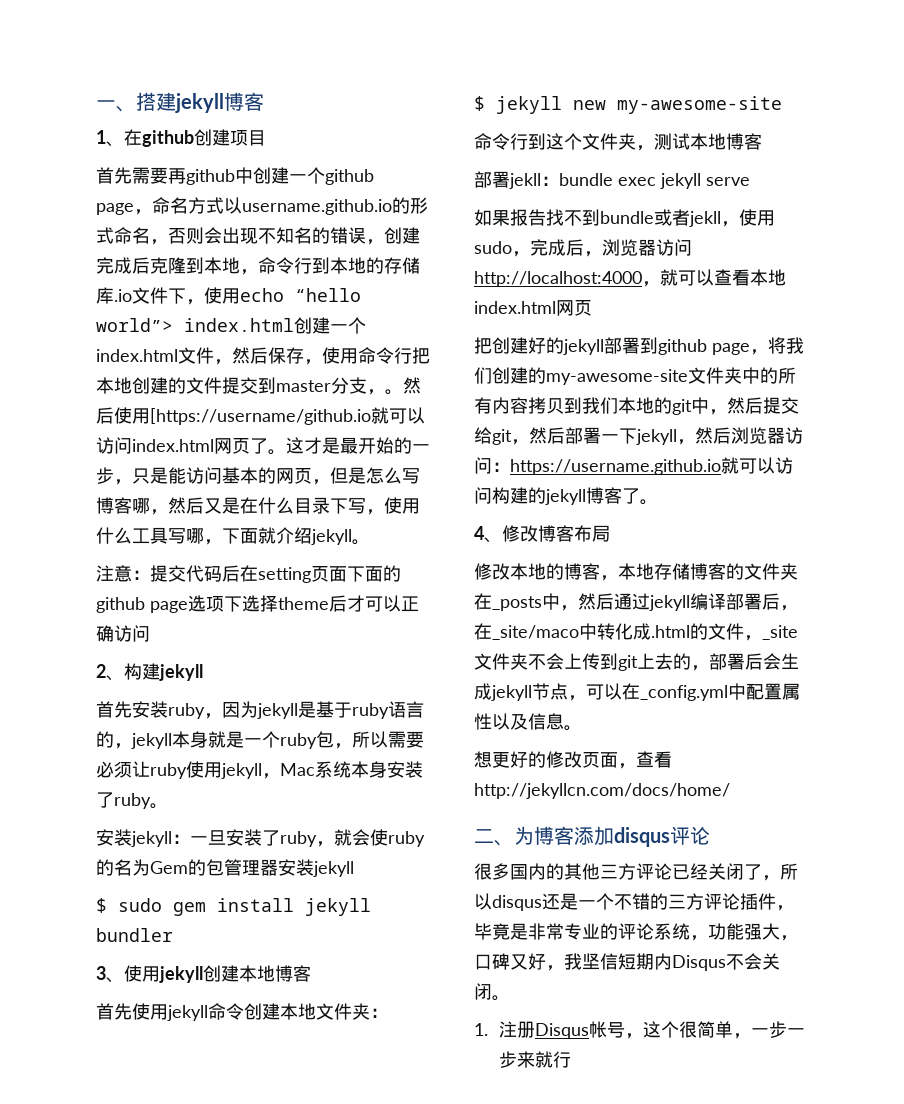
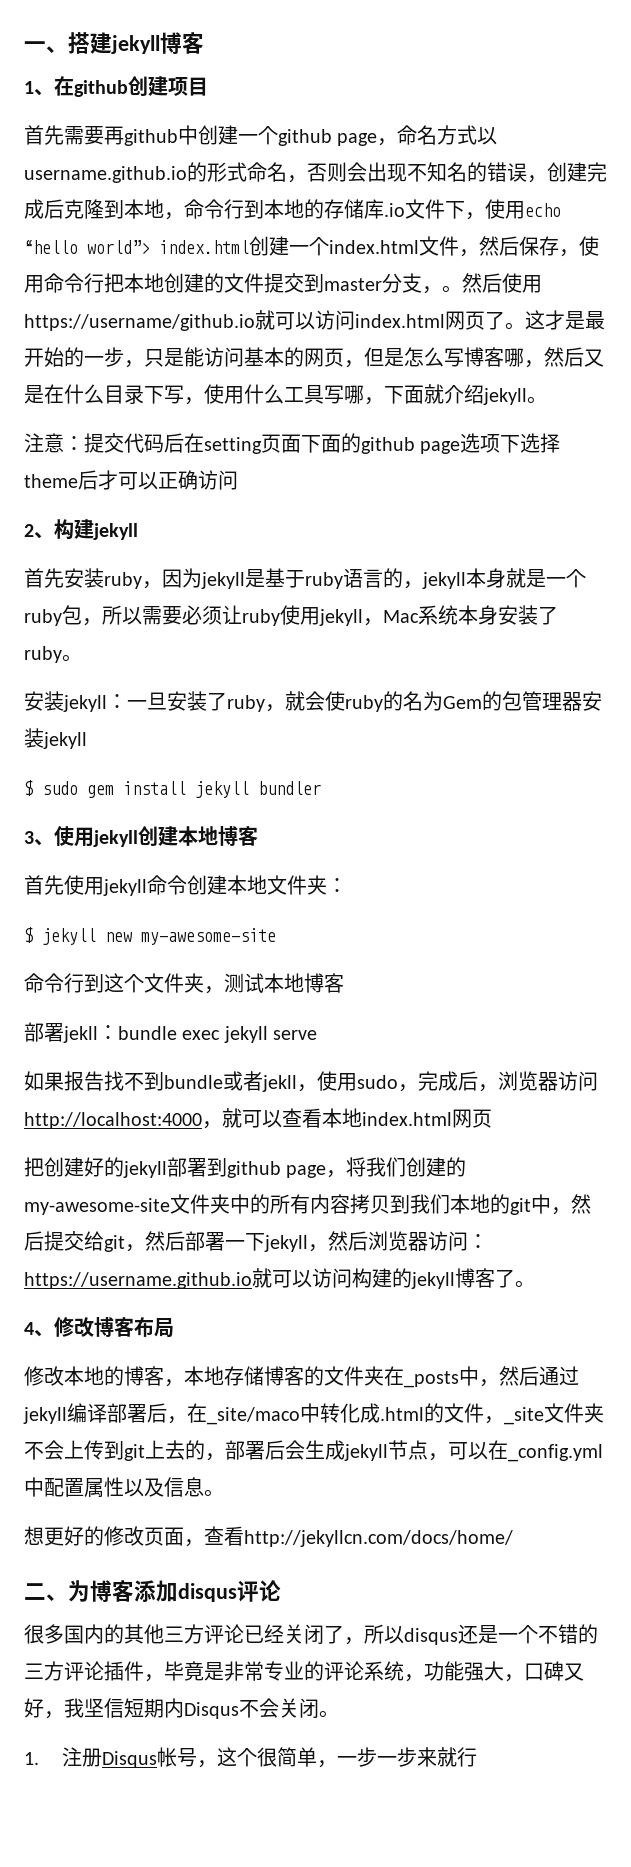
- 然后使用[https://username/github.io就可以访问index.html网页了。
+ 然后使用https://username/github.io就可以访问index.html网页了。

